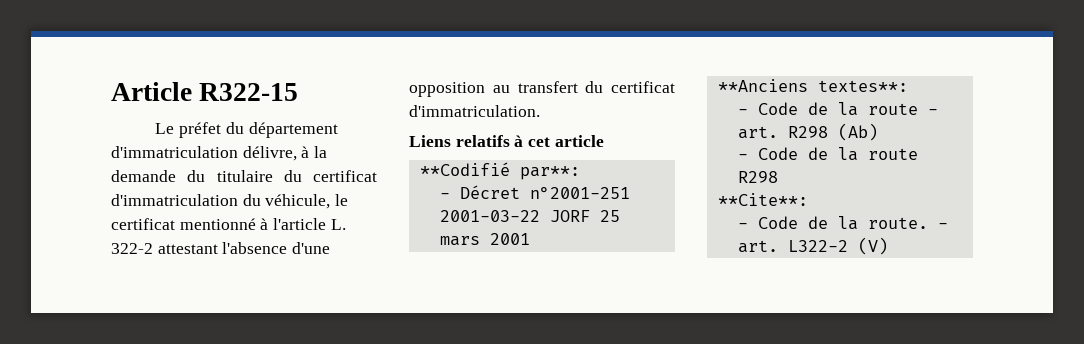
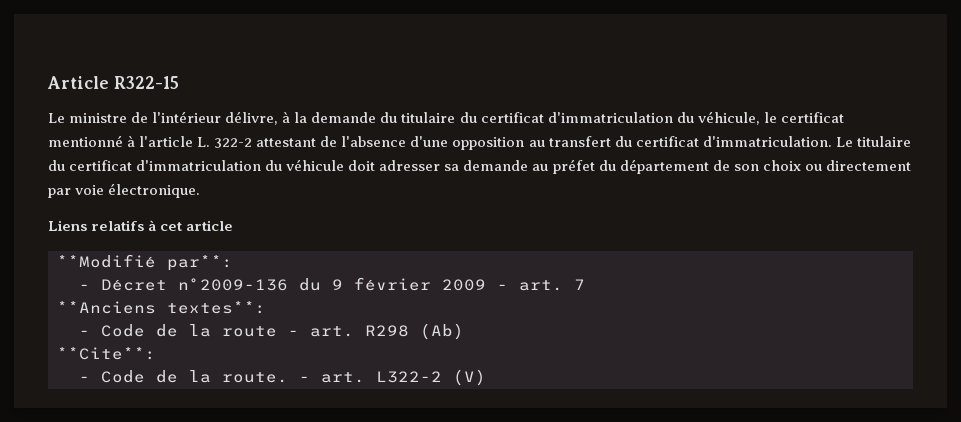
- Le préfet du département d'immatriculation délivre, à la demande du titulaire du certificat d'immatriculation du véhicule, le certificat mentionné à l'article L. 322-2 attestant l'absence d'une opposition au transfert du certificat d'immatriculation.
+ Le ministre de l'intérieur délivre, à la demande du titulaire du certificat d'immatriculation du véhicule, le certificat mentionné à l'article L. 322-2 attestant de l'absence d'une opposition au transfert du certificat d'immatriculation. Le titulaire du certificat d'immatriculation du véhicule doit adresser sa demande au préfet du département de son choix ou directement par voie électronique.
- **Codifié par**:
+ **Modifié par**:
- - Décret n°2001-251 2001-03-22 JORF 25 mars 2001
+ - Décret n°2009-136 du 9 février 2009 - art. 7
- - Code de la route R298

